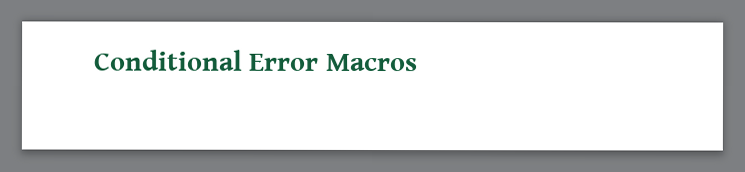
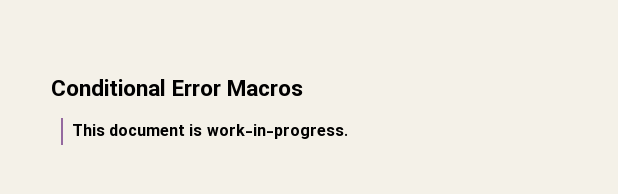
+ This document is work-in-progress.

